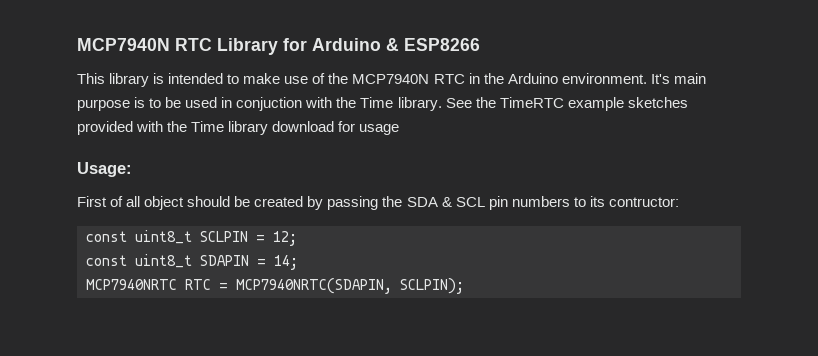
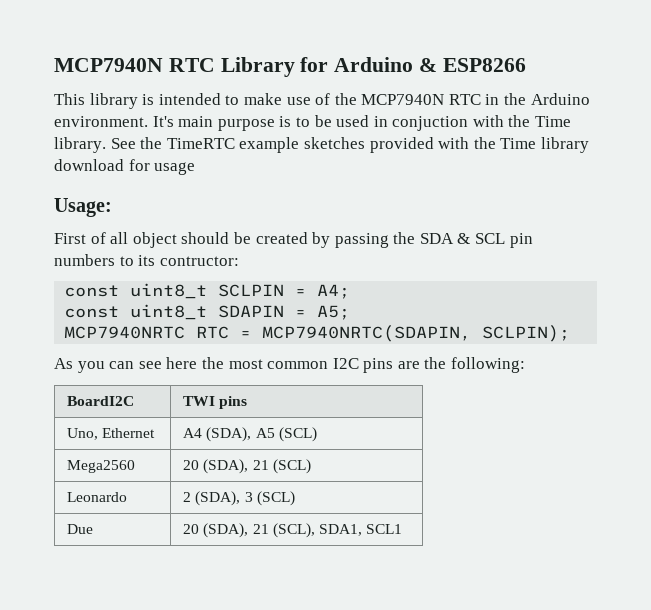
- const uint8_t SCLPIN = 12;
+ const uint8_t SCLPIN = A4;
- const uint8_t SDAPIN = 14;
+ const uint8_t SDAPIN = A5;
+ As you can see here the most common I2C pins are the following:
+ BoardI2C | TWI pins
+ Uno, Ethernet | A4 (SDA), A5 (SCL)
+ Mega2560 | 20 (SDA), 21 (SCL)
+ Leonardo | 2 (SDA), 3 (SCL)
+ Due | 20 (SDA), 21 (SCL), SDA1, SCL1

